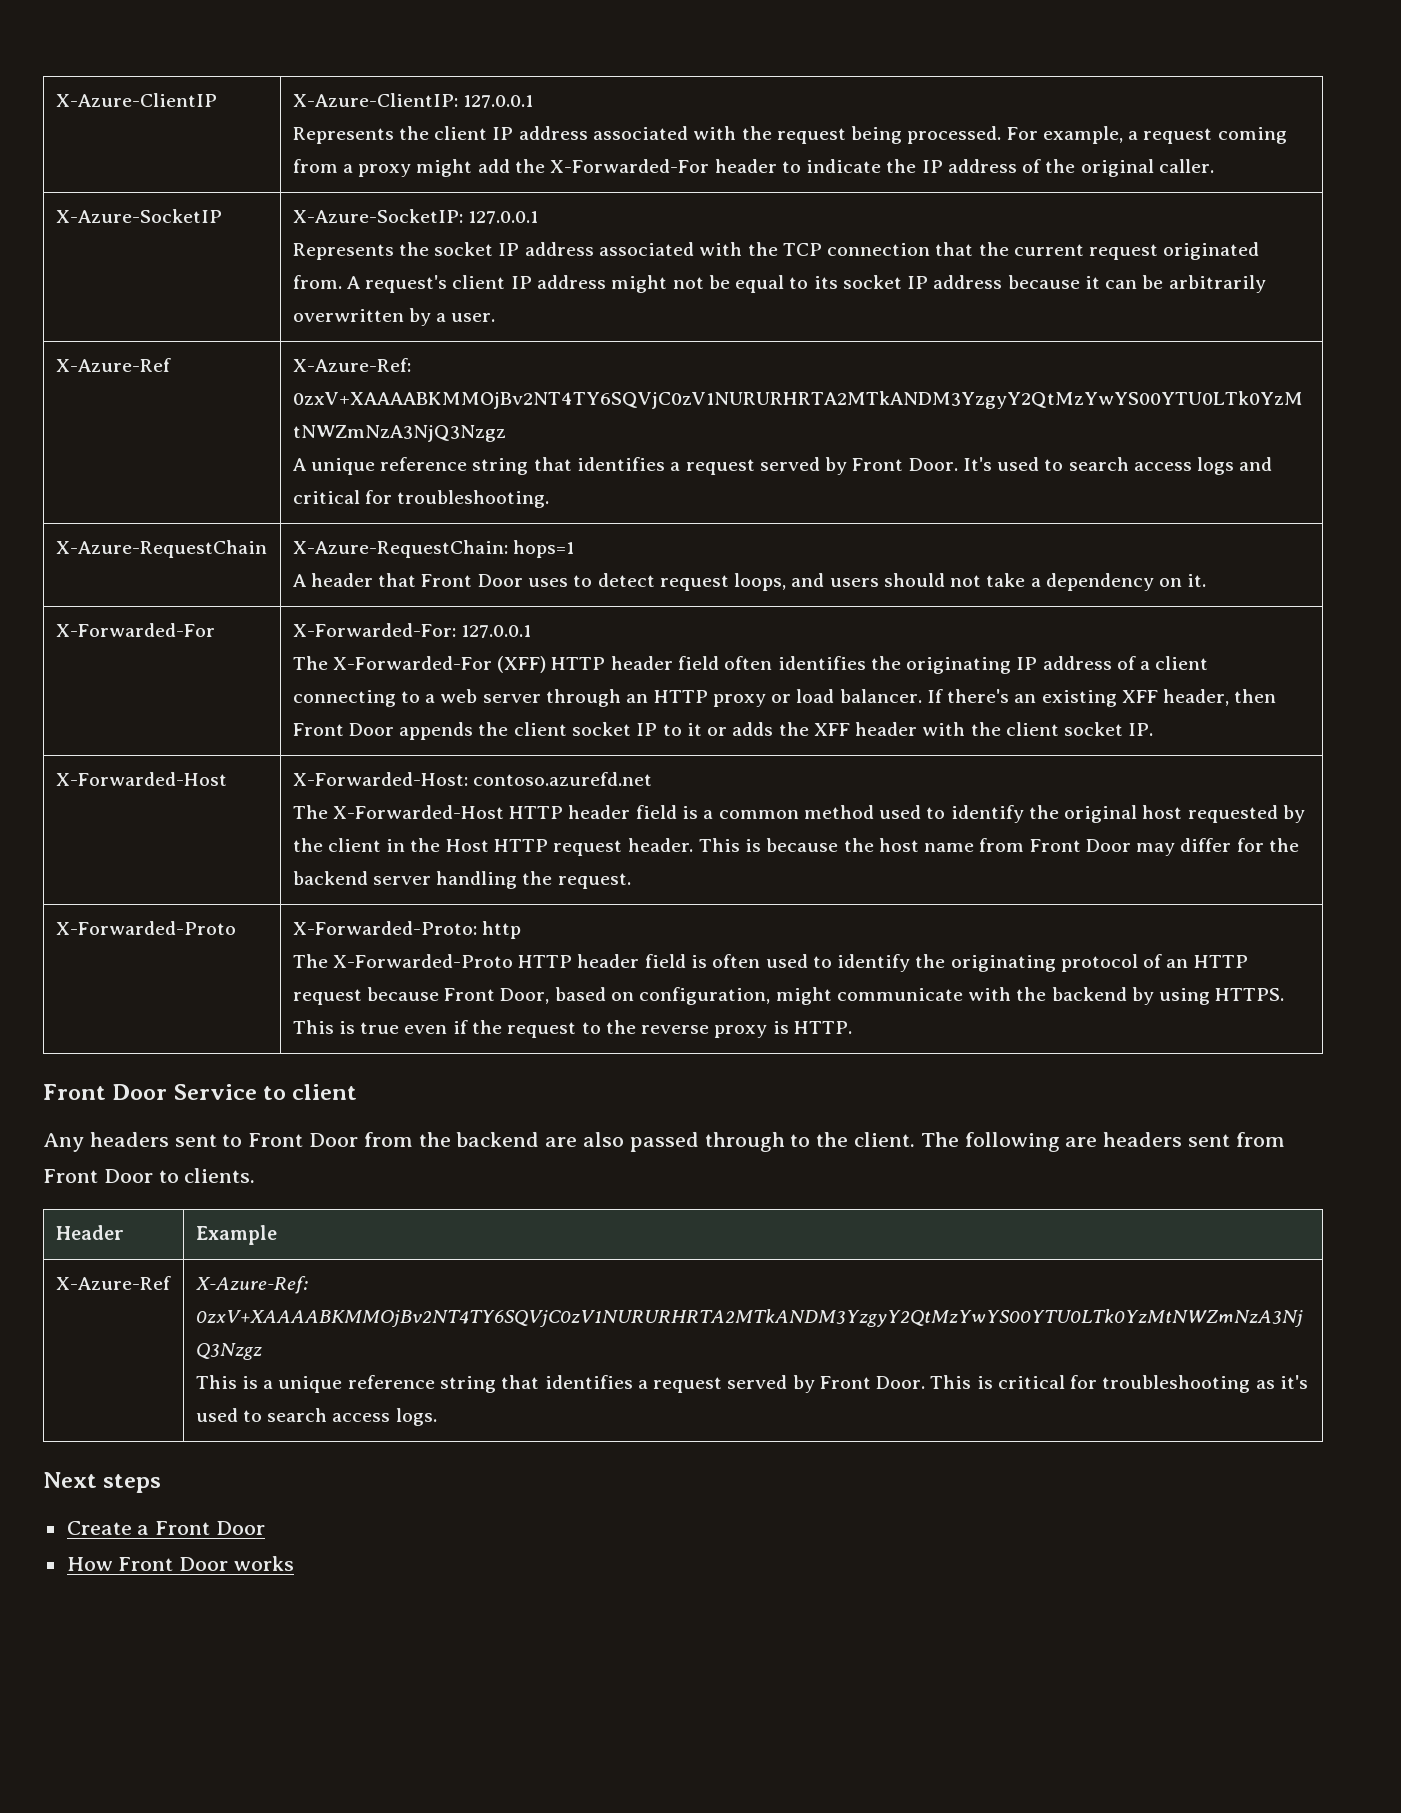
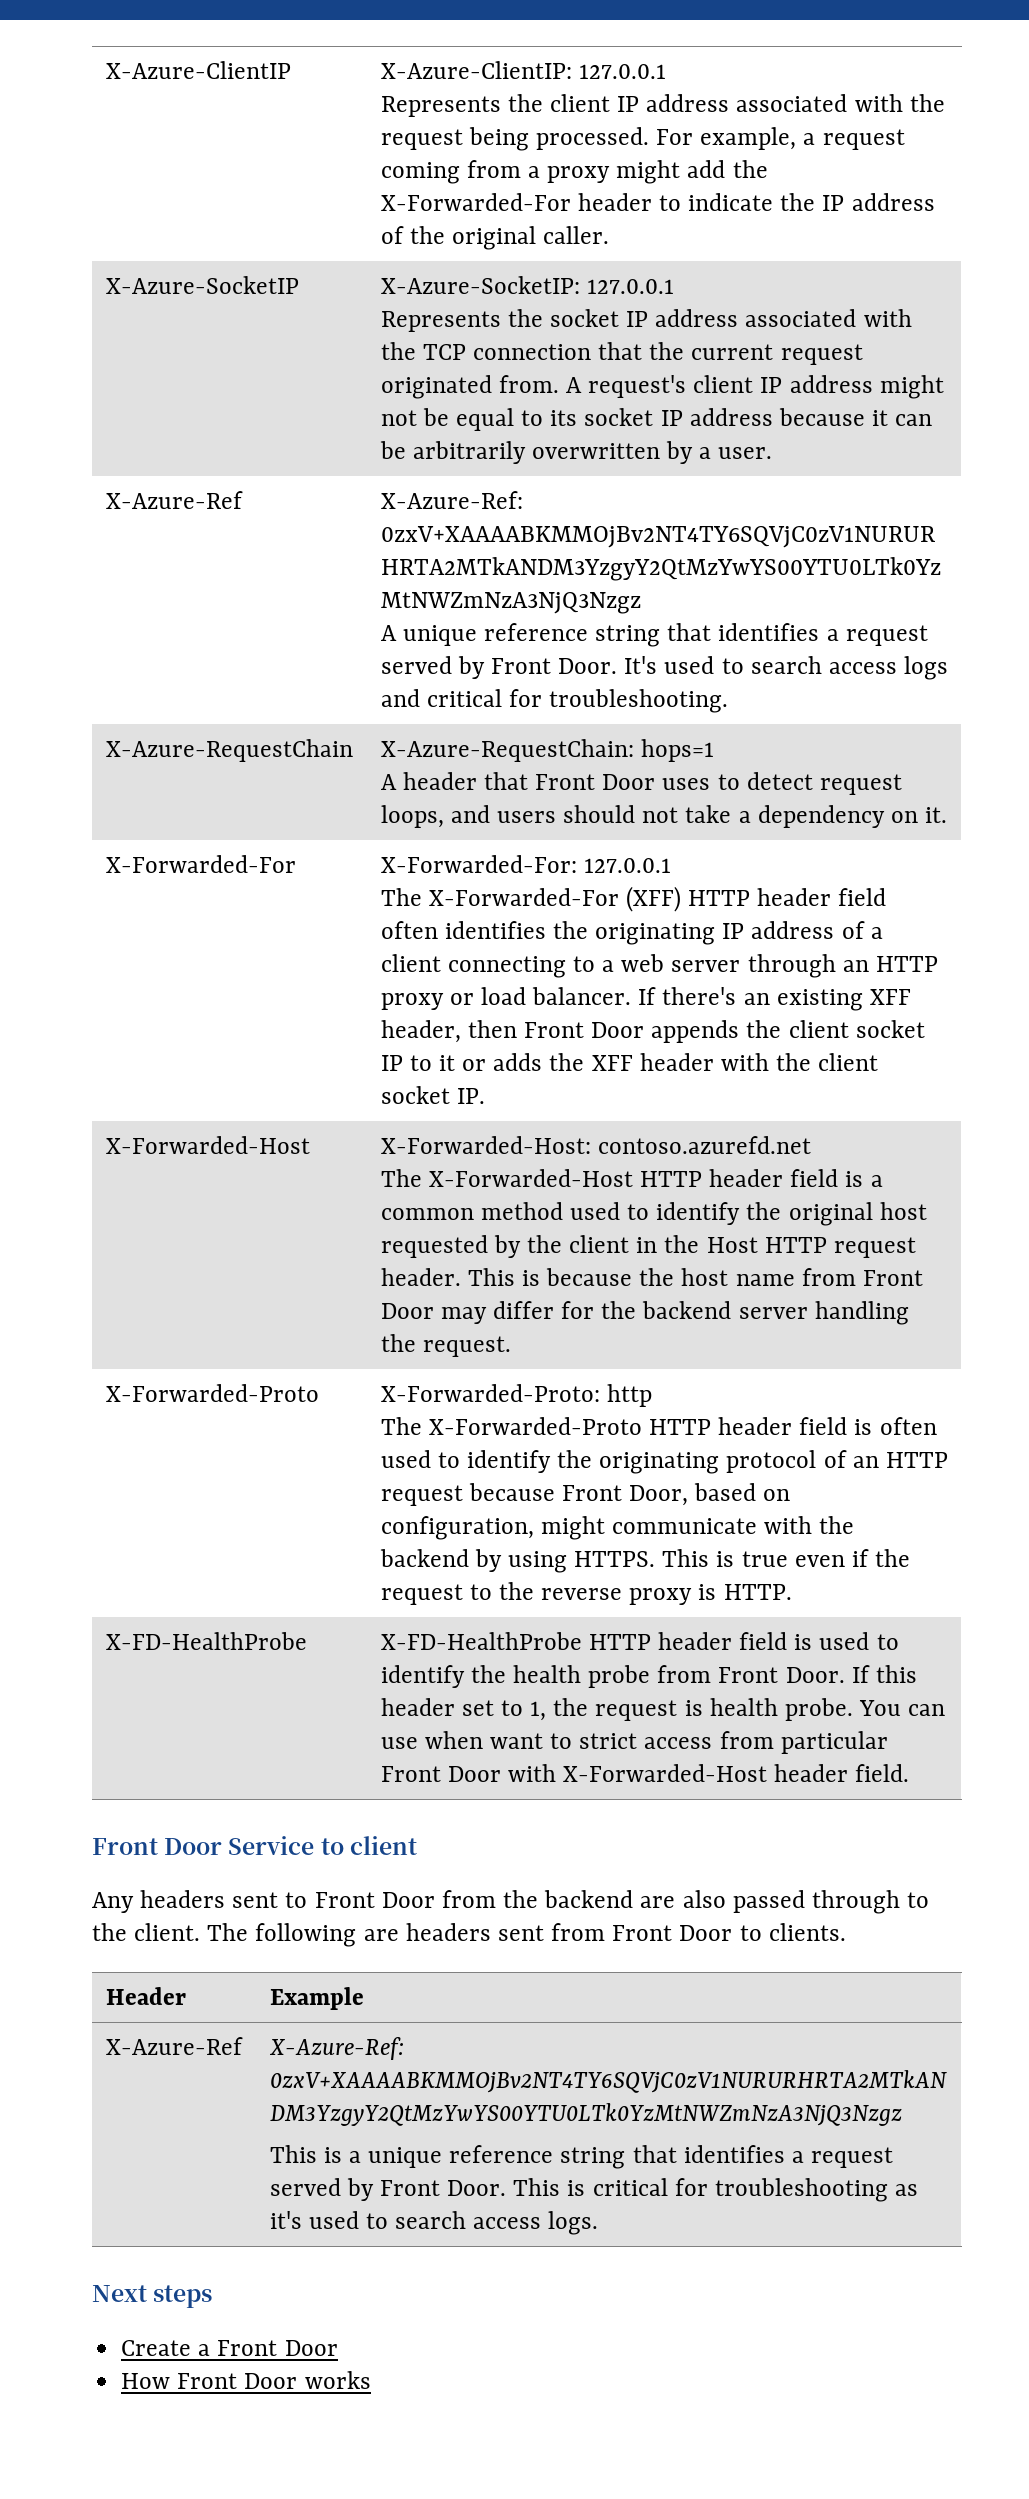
+ X-FD-HealthProbe | X-FD-HealthProbe HTTP header field is used to identify the health probe from Front Door. If this header set to 1, the request is health probe. You can use when want to strict access from particular Front Door with X-Forwarded-Host header field.

